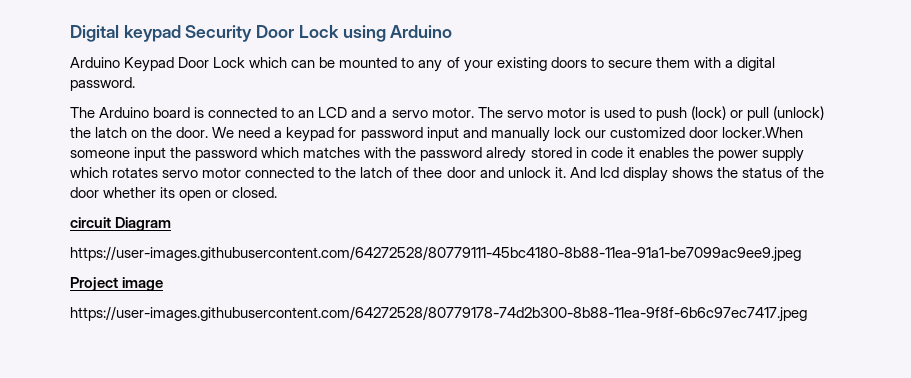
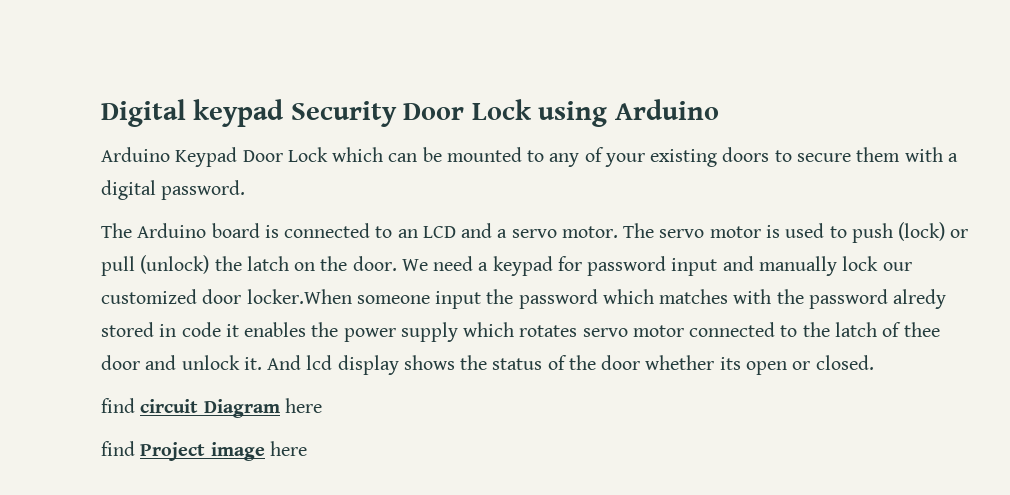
- circuit Diagram
- https://user-images.githubusercontent.com/64272528/80779111-45bc4180-8b88-11ea-91a1-be7099ac9ee9.jpeg
- Project image
- https://user-images.githubusercontent.com/64272528/80779178-74d2b300-8b88-11ea-9f8f-6b6c97ec7417.jpeg
+ find circuit Diagram here
+ find Project image here

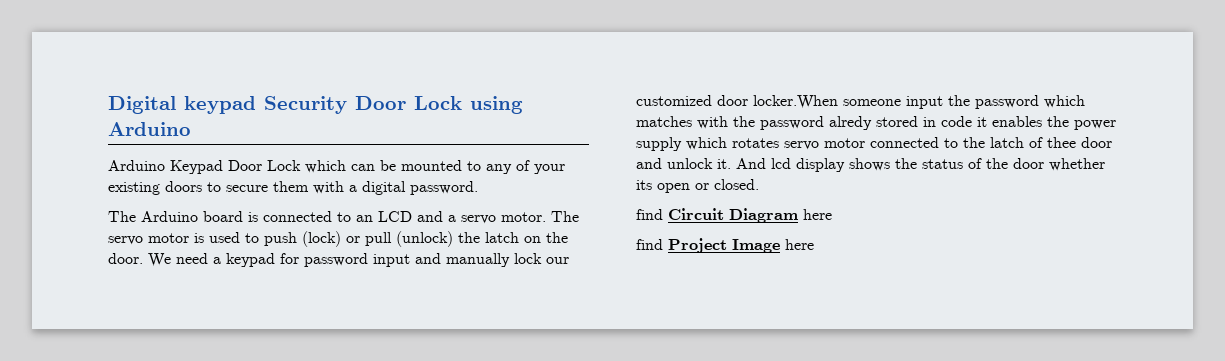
- find circuit Diagram here
+ find Circuit Diagram here
- find Project image here
+ find Project Image here

